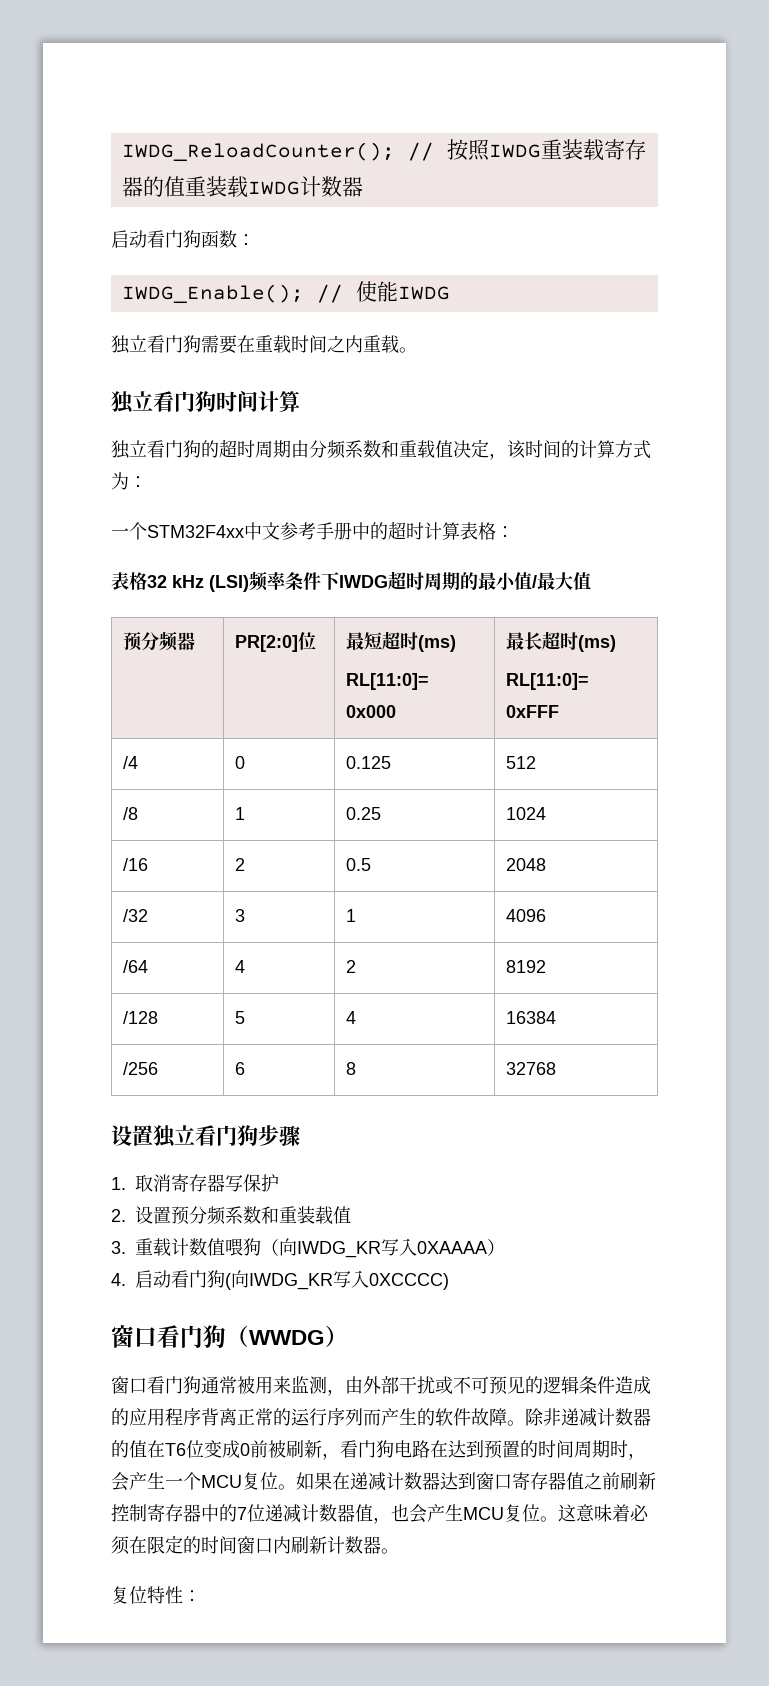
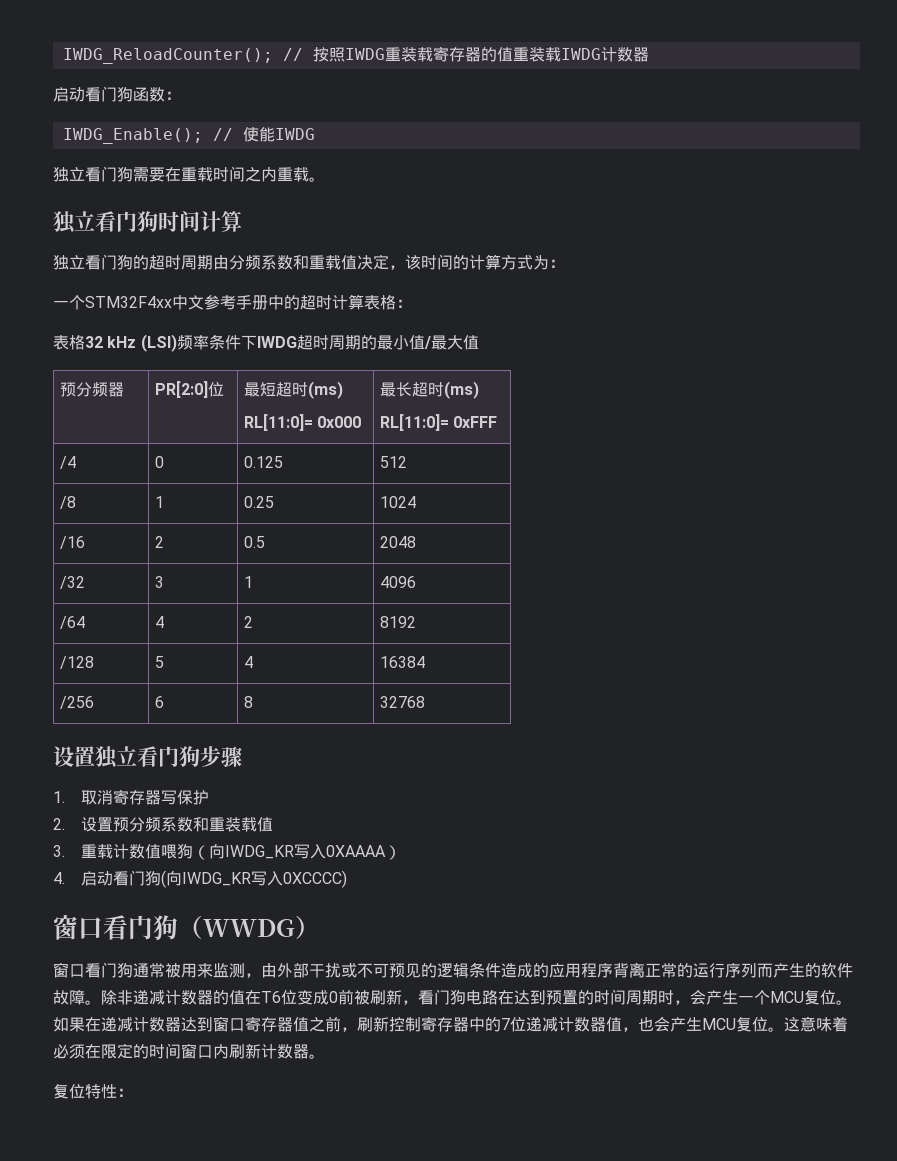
- 如果在递减计数器达到窗口寄存器值之前刷新控制寄存器中的7位递减计数器值，也会产生MCU复位。
+ 如果在递减计数器达到窗口寄存器值之前，刷新控制寄存器中的7位递减计数器值，也会产生MCU复位。

